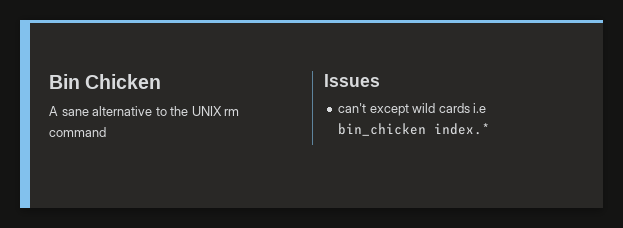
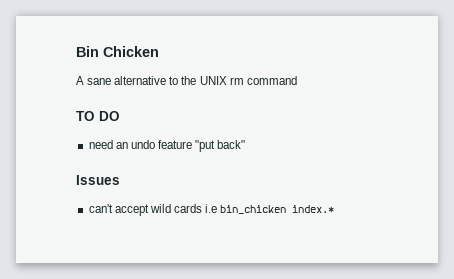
+ TO DO
+ need an undo feature "put back"
- can't except wild cards i.e bin_chicken index.*
+ can't accept wild cards i.e bin_chicken index.*

